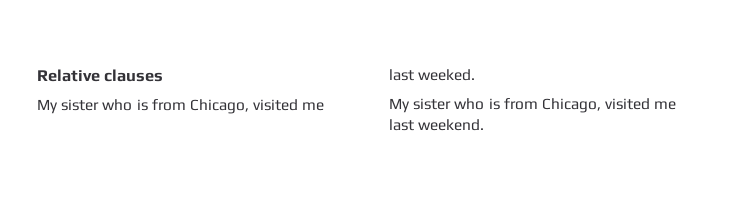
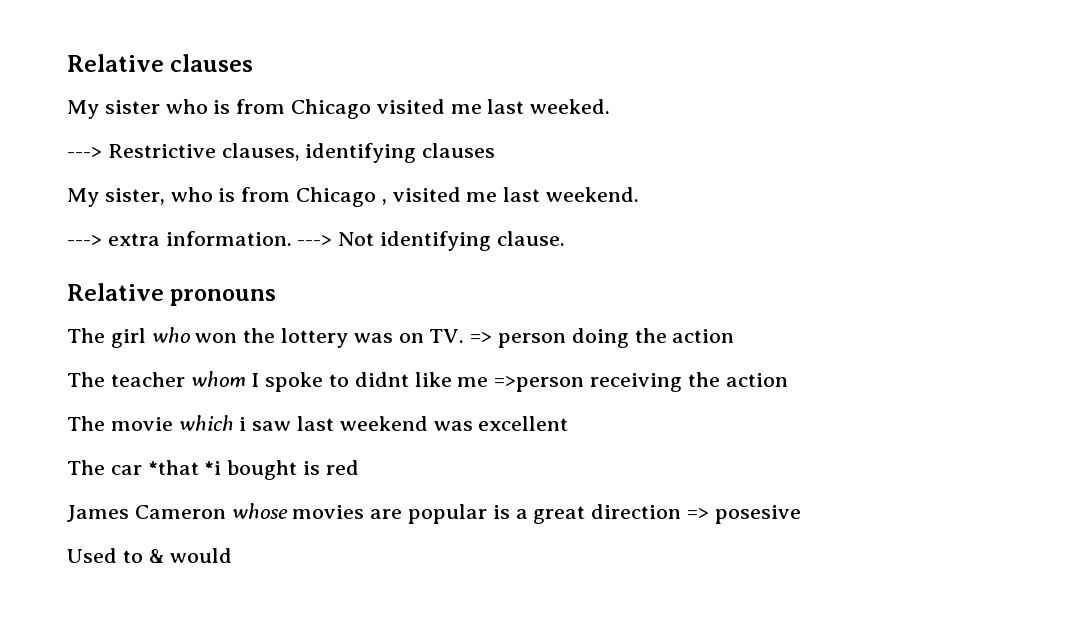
- My sister who is from Chicago, visited me last weeked.
+ My sister who is from Chicago visited me last weeked.
- My sister who is from Chicago, visited me last weekend.
+ ---> Restrictive clauses, identifying clauses
+ My sister, who is from Chicago , visited me last weekend.
+ ---> extra information. ---> Not identifying clause.
+ Relative pronouns
+ The girl who won the lottery was on TV. => person doing the action
+ The teacher whom I spoke to didnt like me =>person receiving the action
+ The movie which i saw last weekend was excellent
+ The car *that *i bought is red
+ James Cameron whose movies are popular is a great direction => posesive
+ Used to & would

